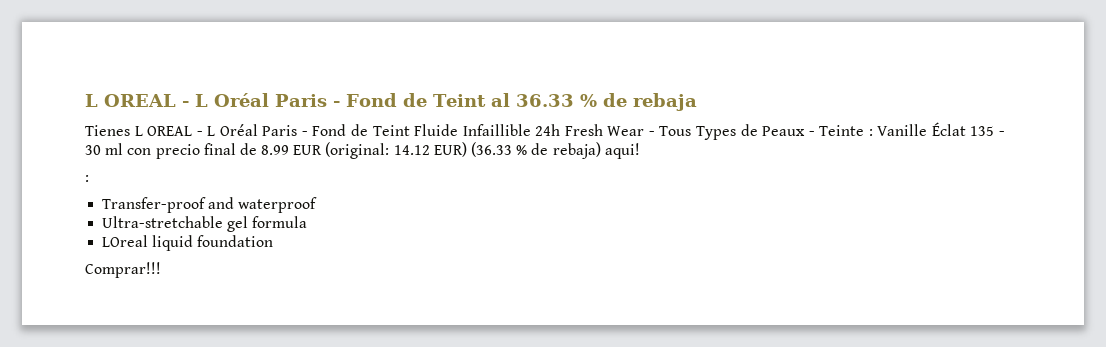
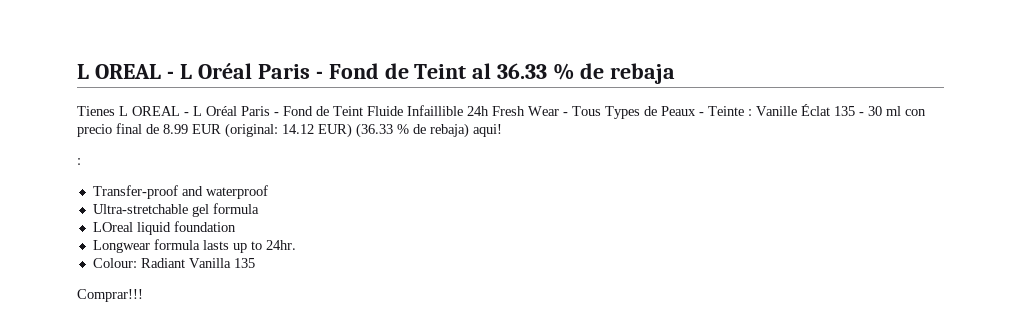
+ Longwear formula lasts up to 24hr.
+ Colour: Radiant Vanilla 135

